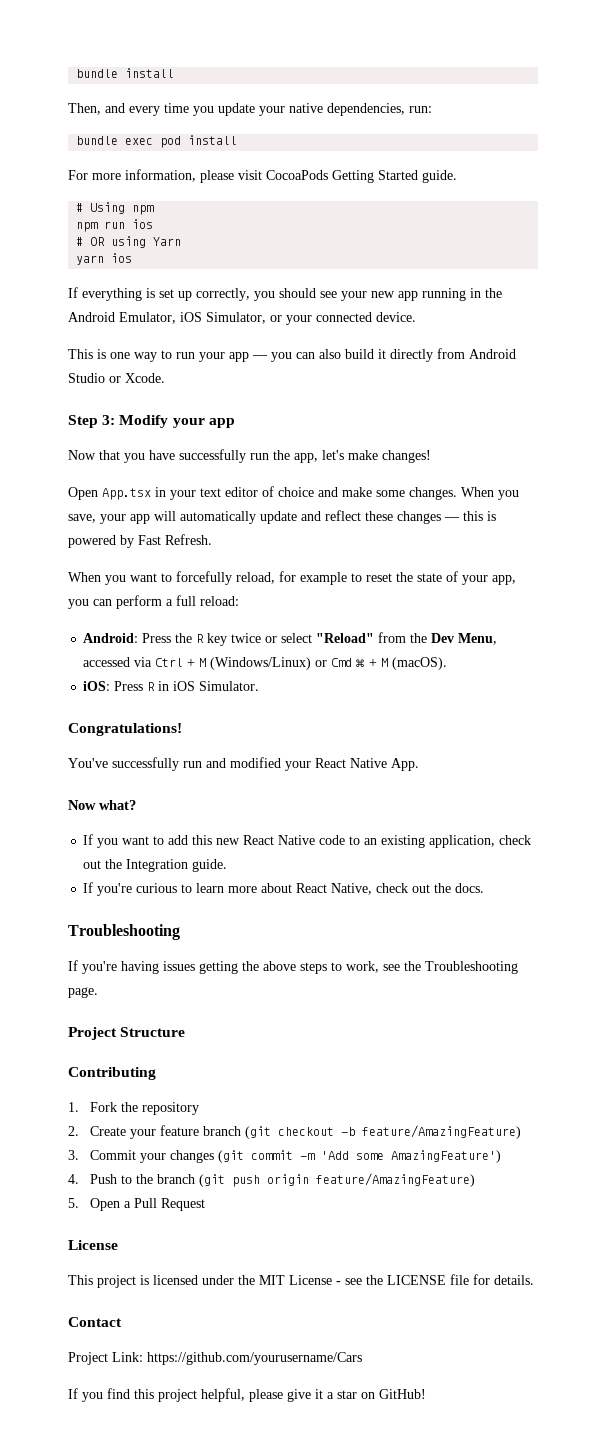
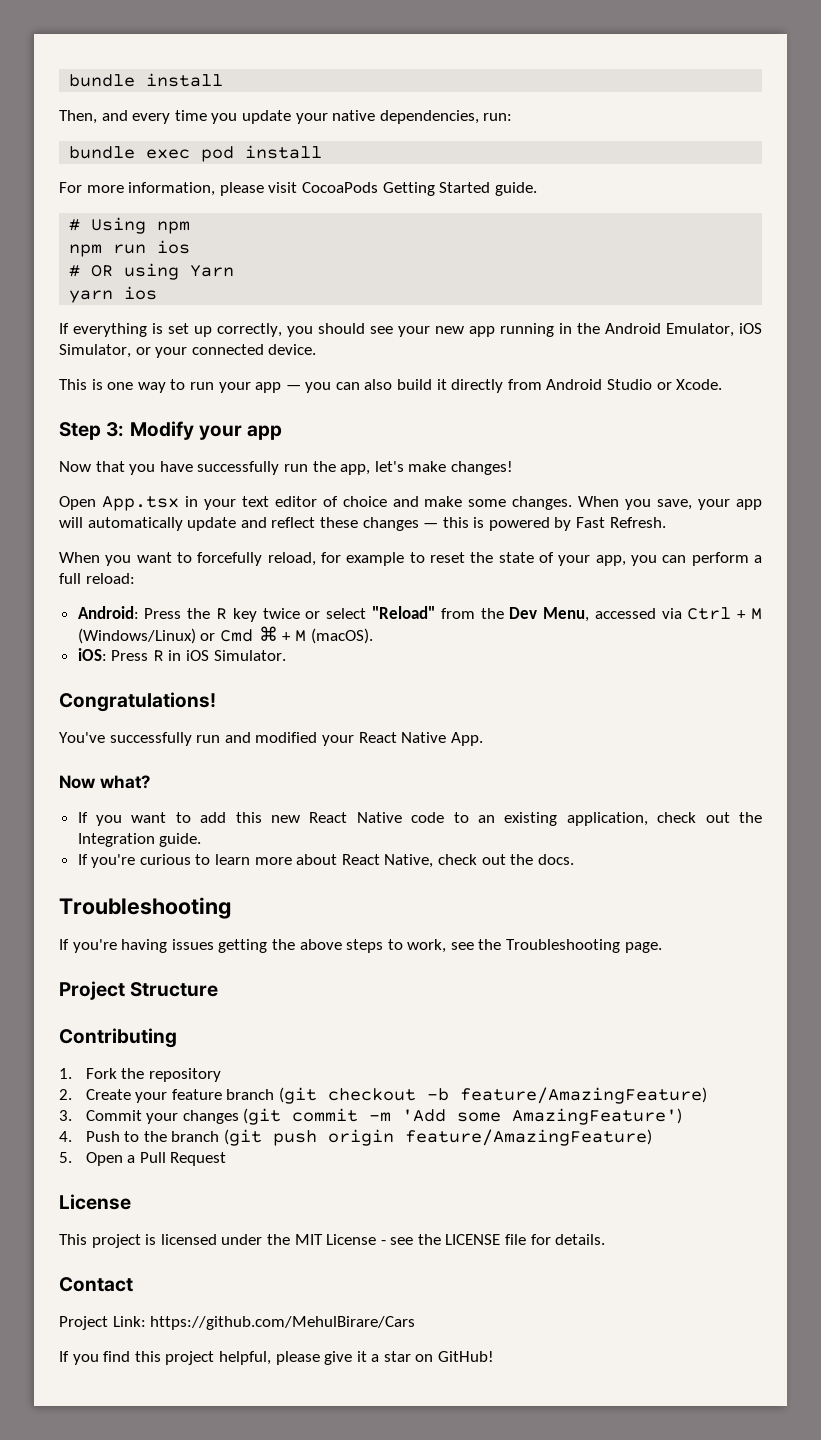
- Project Link: https://github.com/yourusername/Cars
+ Project Link: https://github.com/MehulBirare/Cars

